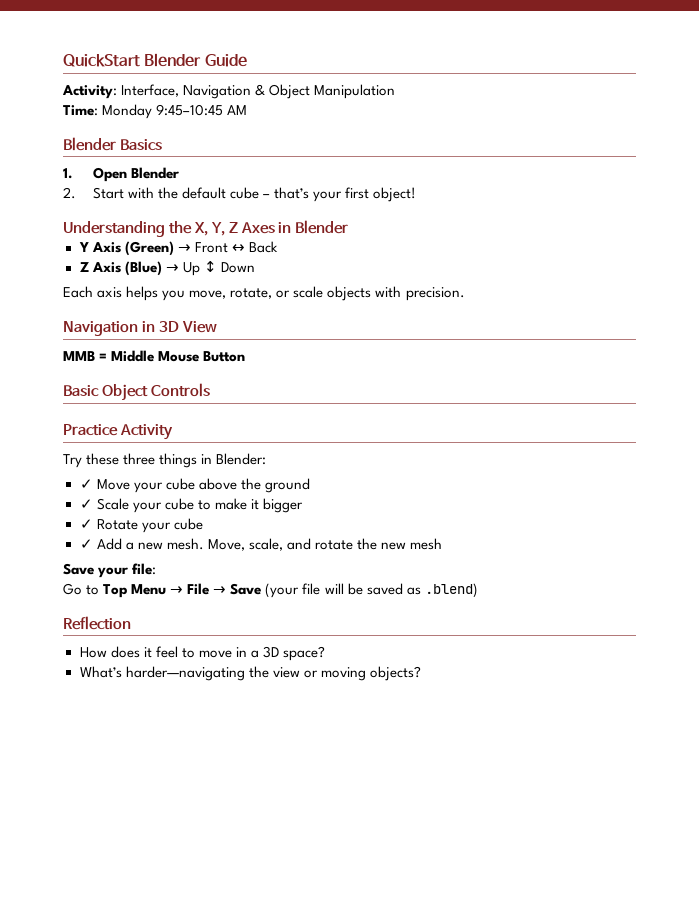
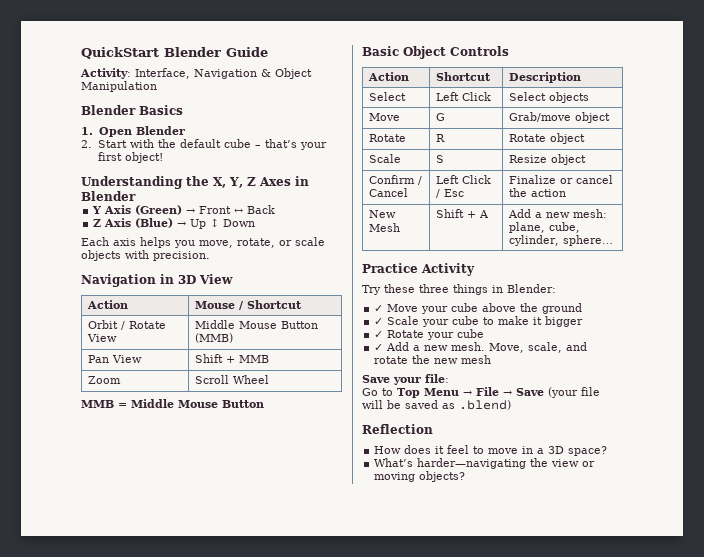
- Time: Monday 9:45–10:45 AM
+ Action | Mouse / Shortcut
+ Orbit / Rotate View | Middle Mouse Button (MMB)
+ Pan View | Shift + MMB
+ Zoom | Scroll Wheel
+ Action | Shortcut | Description
+ Select | Left Click | Select objects
+ Move | G | Grab/move object
+ Rotate | R | Rotate object
+ Scale | S | Resize object
+ Confirm / Cancel | Left Click / Esc | Finalize or cancel the action
+ New Mesh | Shift + A | Add a new mesh: plane, cube, cylinder, sphere…

